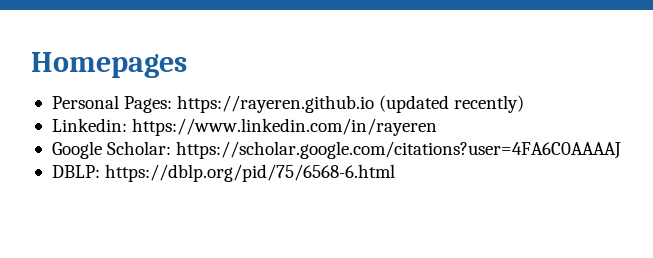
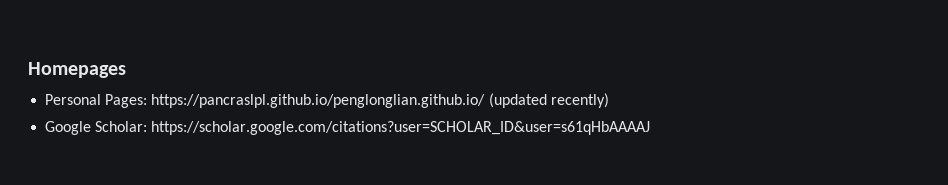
- Personal Pages: https://rayeren.github.io (updated recently)
+ Personal Pages: https://pancraslpl.github.io/penglonglian.github.io/ (updated recently)
- Linkedin: https://www.linkedin.com/in/rayeren
- Google Scholar: https://scholar.google.com/citations?user=4FA6C0AAAAJ
- DBLP: https://dblp.org/pid/75/6568-6.html
+ Google Scholar: https://scholar.google.com/citations?user=SCHOLAR_ID&user=s61qHbAAAAJ

